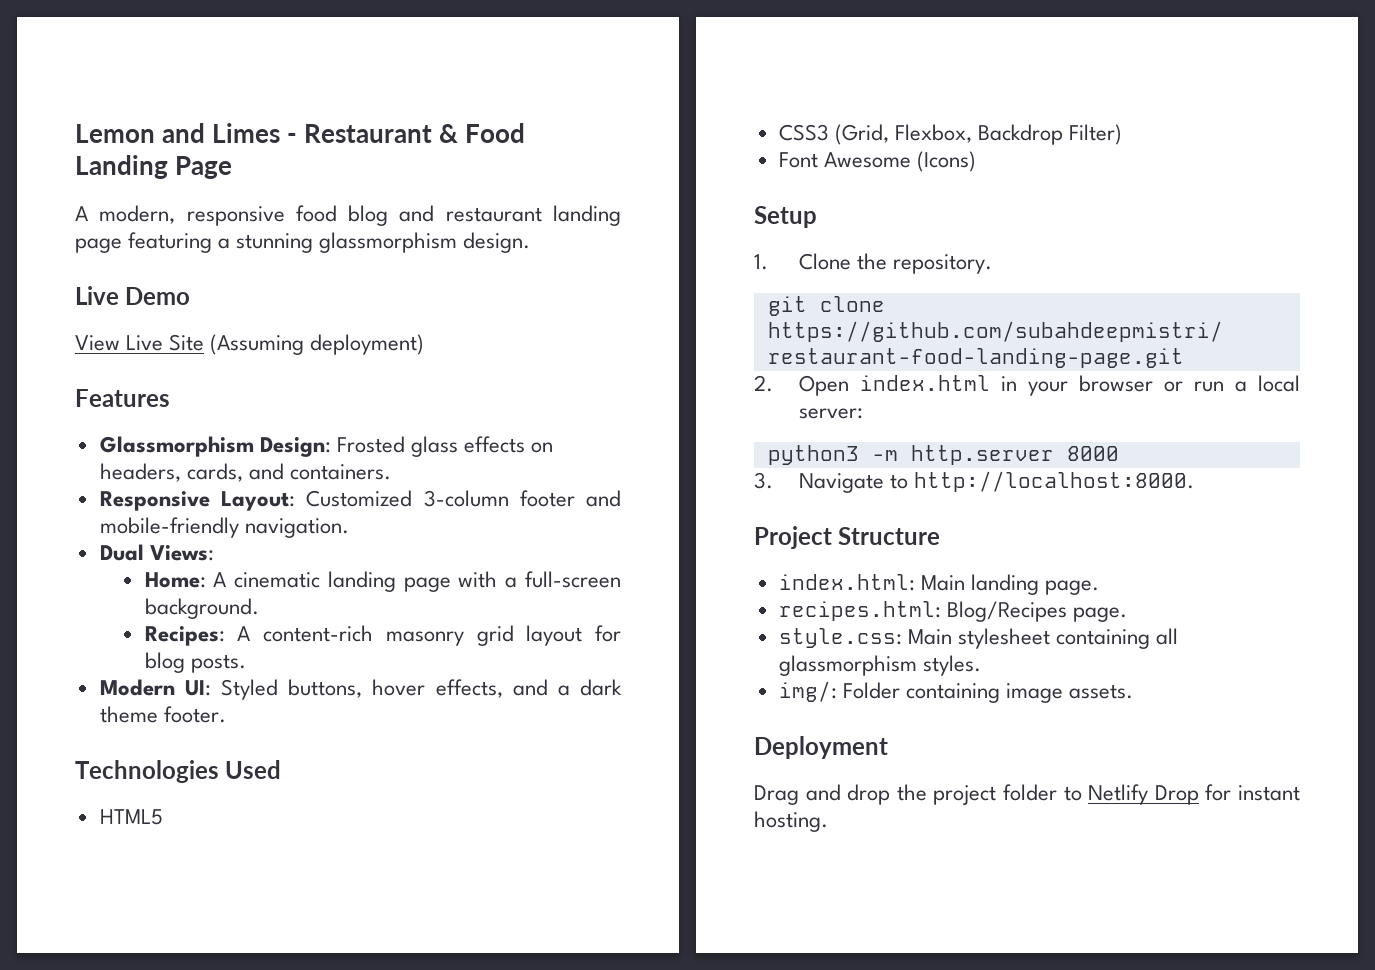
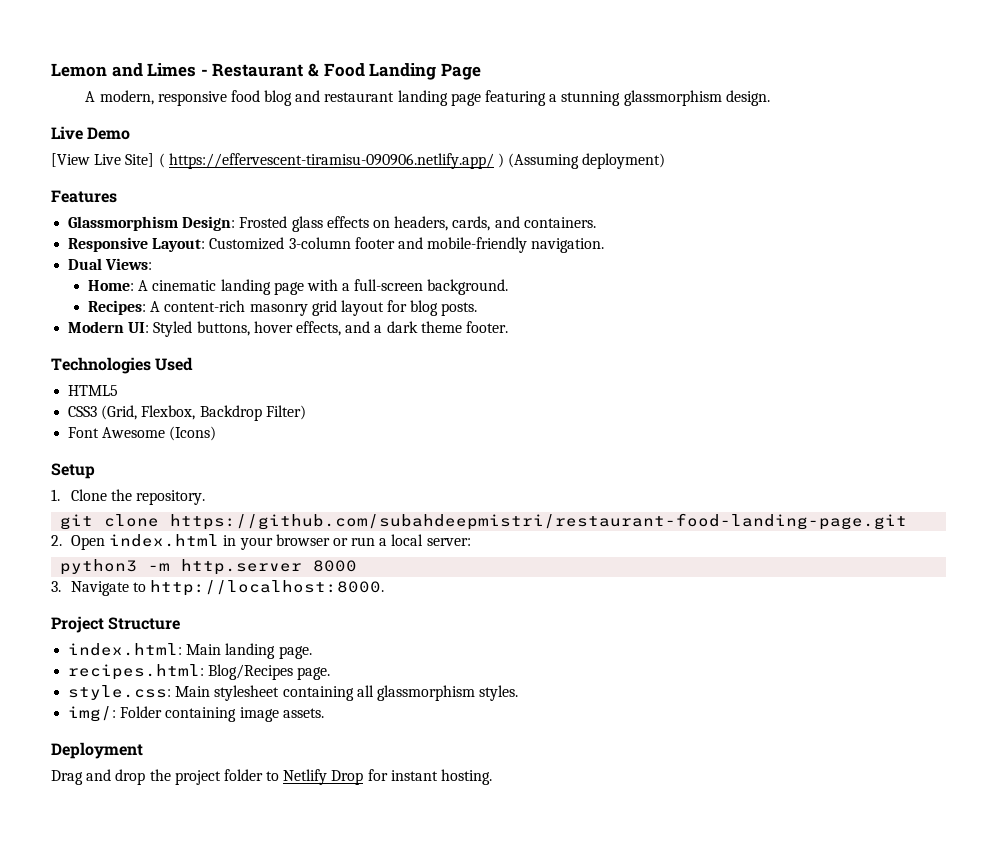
- View Live Site (Assuming deployment)
+ [View Live Site] ( https://effervescent-tiramisu-090906.netlify.app/ ) (Assuming deployment)

